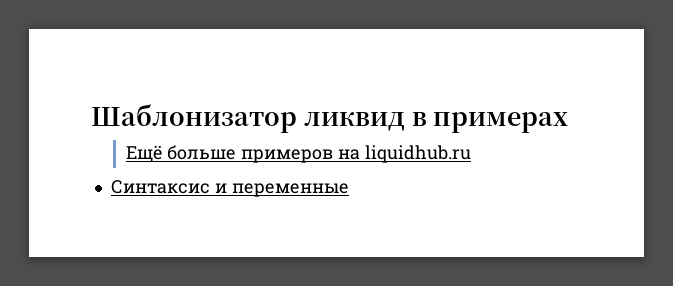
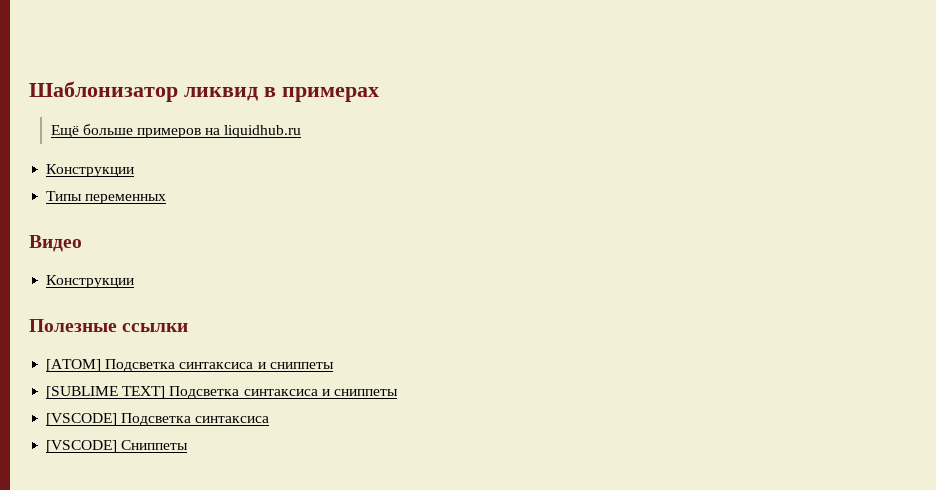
  Ещё больше примеров на liquidhub.ru
- Синтаксис и переменные
+ Конструкции
+ Типы переменных
+ Видео
+ Конструкции
+ Полезные ссылки
+ [ATOM] Подсветка синтаксиса и сниппеты
+ [SUBLIME TEXT] Подсветка синтаксиса и сниппеты
+ [VSCODE] Подсветка синтаксиса
+ [VSCODE] Сниппеты

